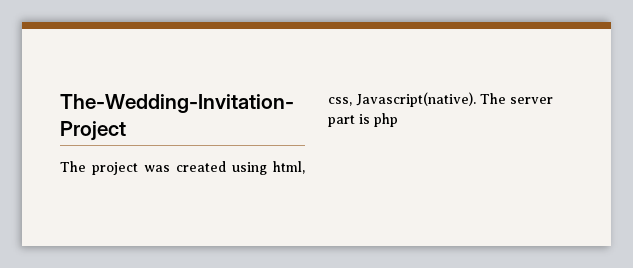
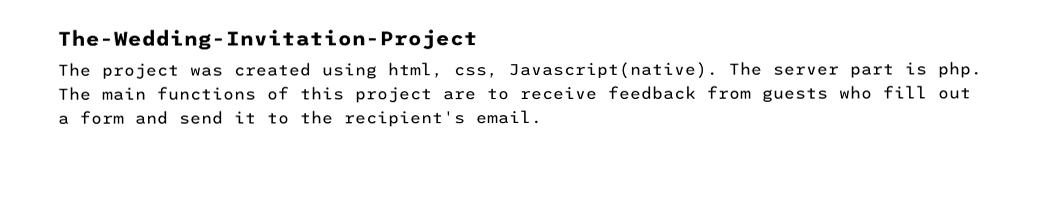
- The server part is php
+ The server part is php. The main functions of this project are to receive feedback from guests who fill out a form and send it to the recipient's email.

